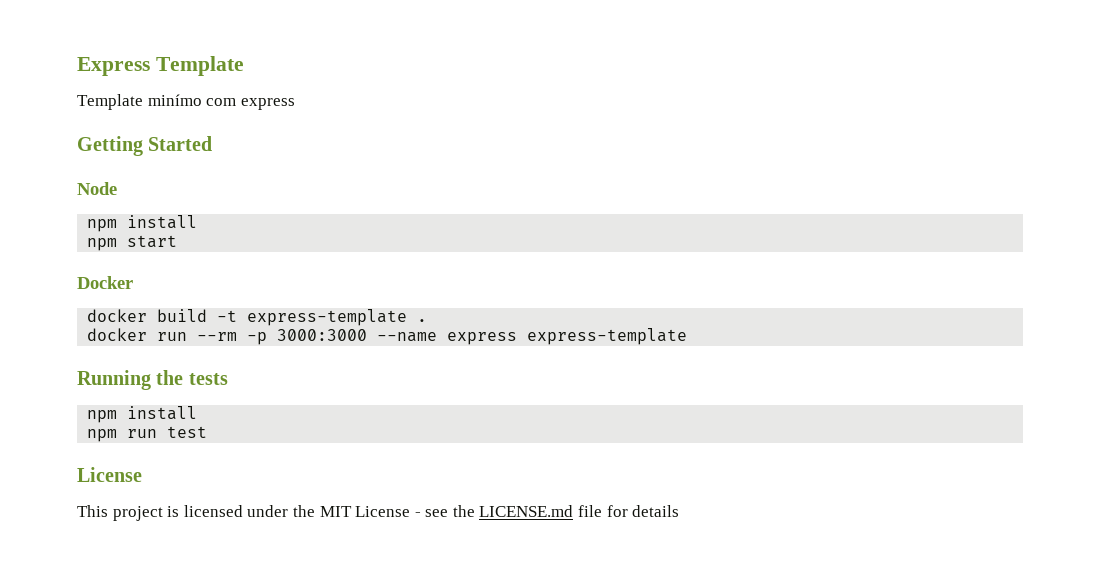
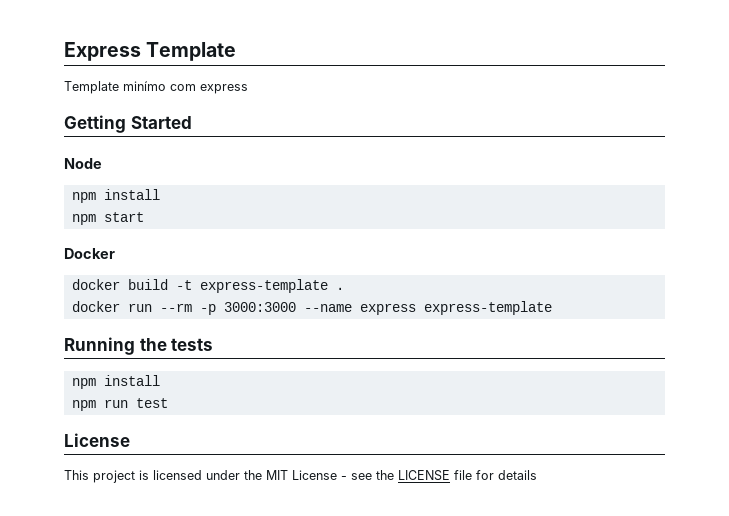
- This project is licensed under the MIT License - see the LICENSE.md file for details
+ This project is licensed under the MIT License - see the LICENSE file for details

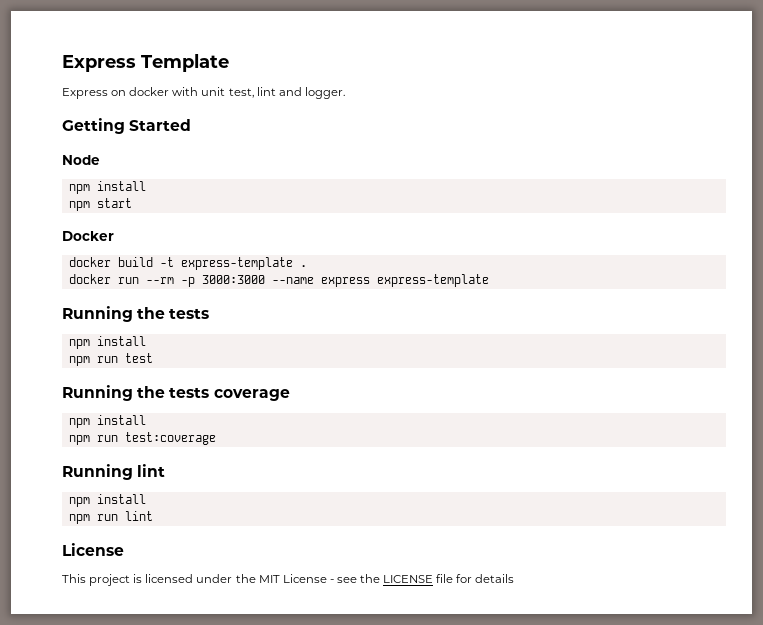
- Template minímo com express
+ Express on docker with unit test, lint and logger.
+ Running the tests coverage
+ npm install
+ npm run test:coverage
+ Running lint
+ npm install
+ npm run lint

